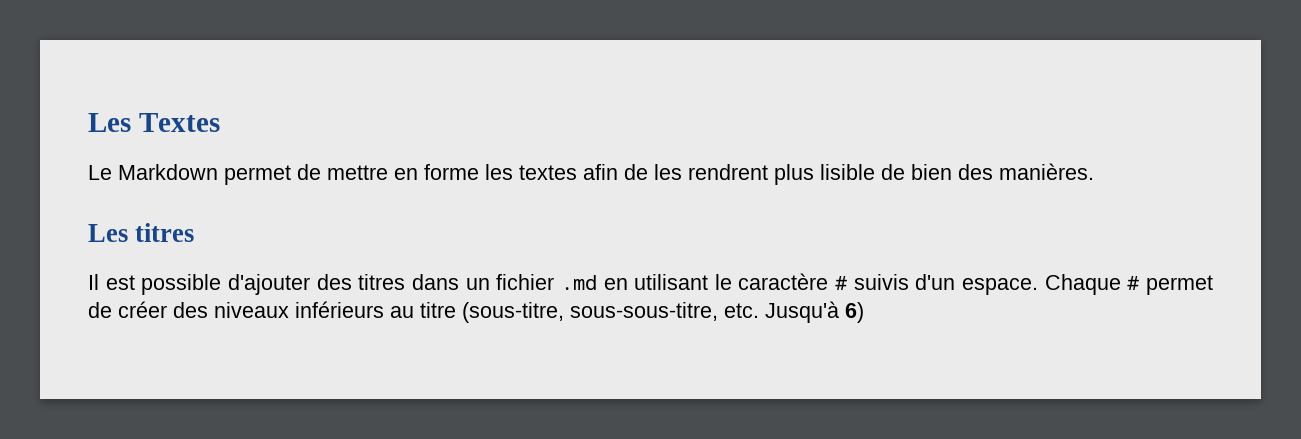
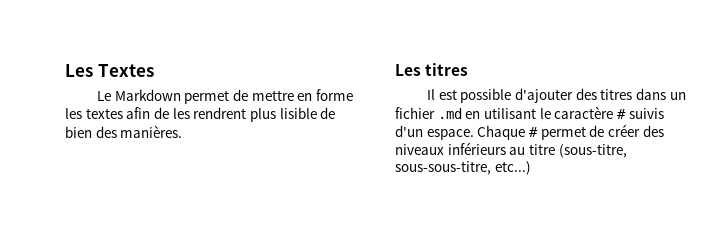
- Chaque # permet de créer des niveaux inférieurs au titre (sous-titre, sous-sous-titre, etc. Jusqu'à 6)
+ Chaque # permet de créer des niveaux inférieurs au titre (sous-titre, sous-sous-titre, etc...)

